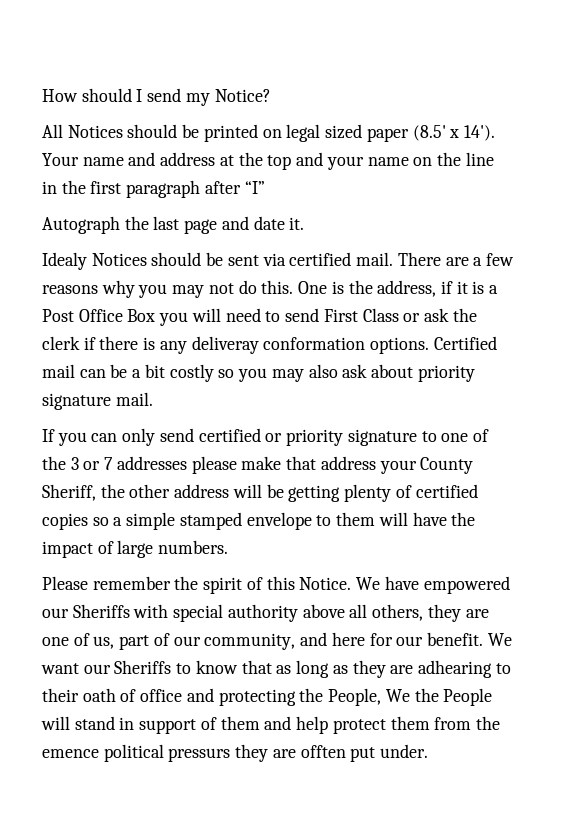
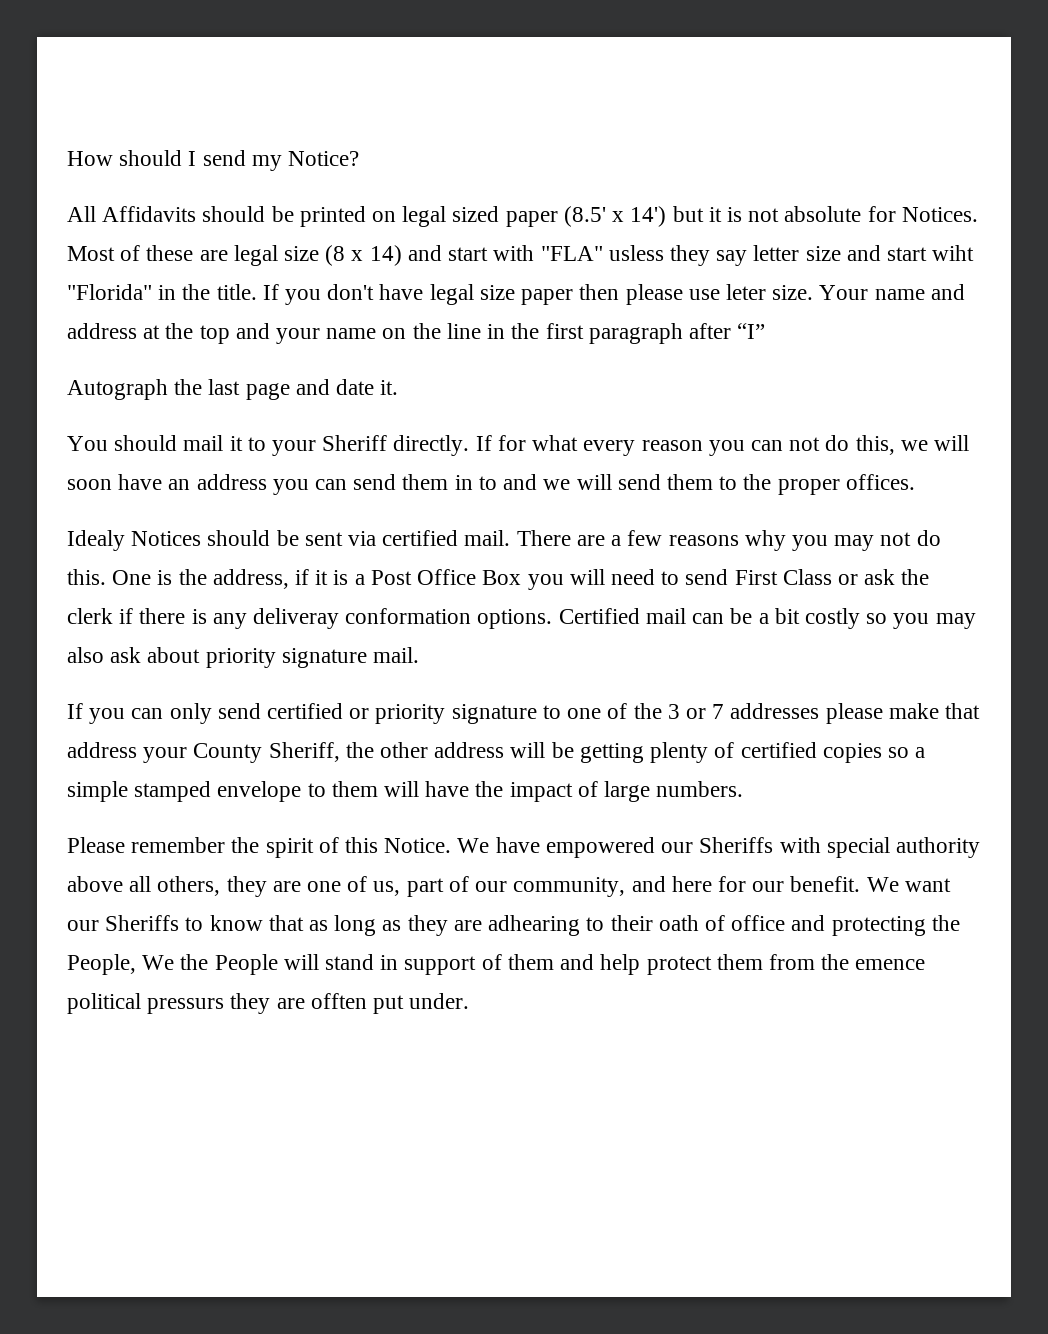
- All Notices should be printed on legal sized paper (8.5' x 14').
+ All Affidavits should be printed on legal sized paper (8.5' x 14') but it is not absolute for Notices. Most of these are legal size (8 x 14) and start with "FLA" usless they say letter size and start wiht "Florida" in the title. If you don't have legal size paper then please use leter size.
+ You should mail it to your Sheriff directly. If for what every reason you can not do this, we will soon have an address you can send them in to and we will send them to the proper offices.

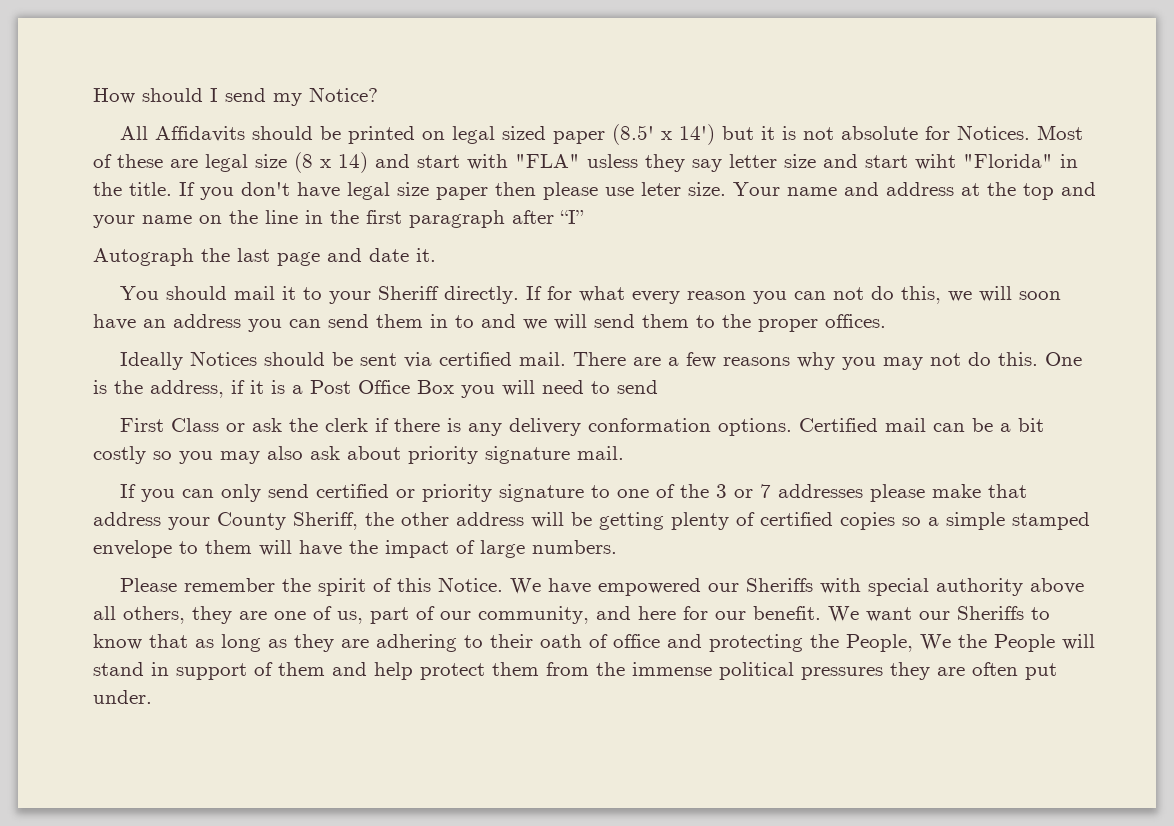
- Idealy Notices should be sent via certified mail.
+ Ideally Notices should be sent via certified mail.
- One is the address, if it is a Post Office Box you will need to send First Class or ask the clerk if there is any deliveray conformation options.
+ One is the address, if it is a Post Office Box you will need to send
+ First Class or ask the clerk if there is any delivery conformation options.
- We want our Sheriffs to know that as long as they are adhearing to their oath of office and protecting the People, We the People will stand in support of them and help protect them from the emence political pressurs they are offten put under.
+ We want our Sheriffs to know that as long as they are adhering to their oath of office and protecting the People, We the People will stand in support of them and help protect them from the immense political pressures they are often put under.

